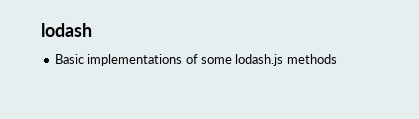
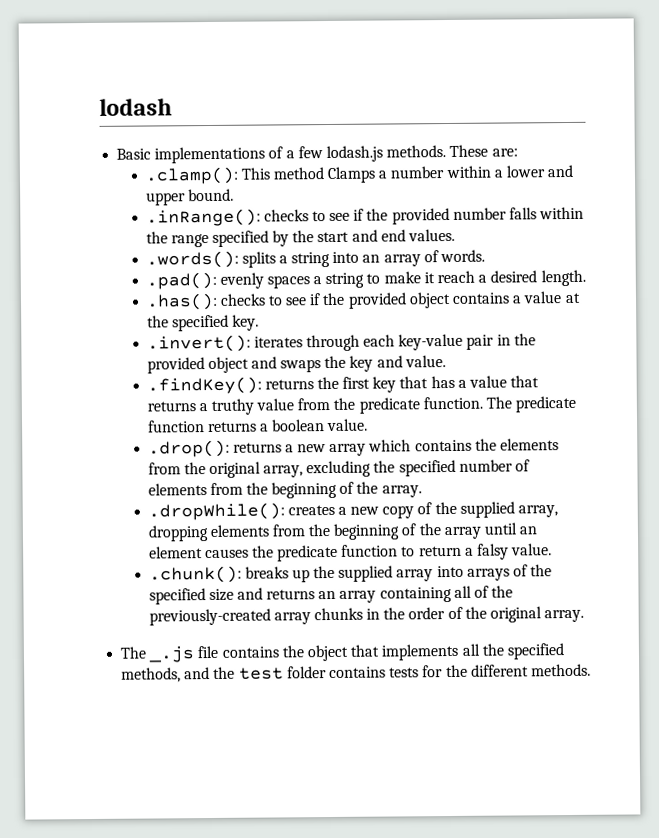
- Basic implementations of some lodash.js methods
+ Basic implementations of a few lodash.js methods. These are:
+ .clamp(): This method Clamps a number within a lower and upper bound.
+ .inRange(): checks to see if the provided number falls within the range specified by the start and end values.
+ .words(): splits a string into an array of words.
+ .pad(): evenly spaces a string to make it reach a desired length.
+ .has(): checks to see if the provided object contains a value at the specified key.
+ .invert(): iterates through each key-value pair in the provided object and swaps the key and value.
+ .findKey(): returns the first key that has a value that returns a truthy value from the predicate function. The predicate function returns a boolean value.
+ .drop(): returns a new array which contains the elements from the original array, excluding the specified number of elements from the beginning of the array.
+ .dropWhile(): creates a new copy of the supplied array, dropping elements from the beginning of the array until an element causes the predicate function to return a falsy value.
+ .chunk(): breaks up the supplied array into arrays of the specified size and returns an array containing all of the previously-created array chunks in the order of the original array.
+ The _.js file contains the object that implements all the specified methods, and the test folder contains tests for the different methods.

